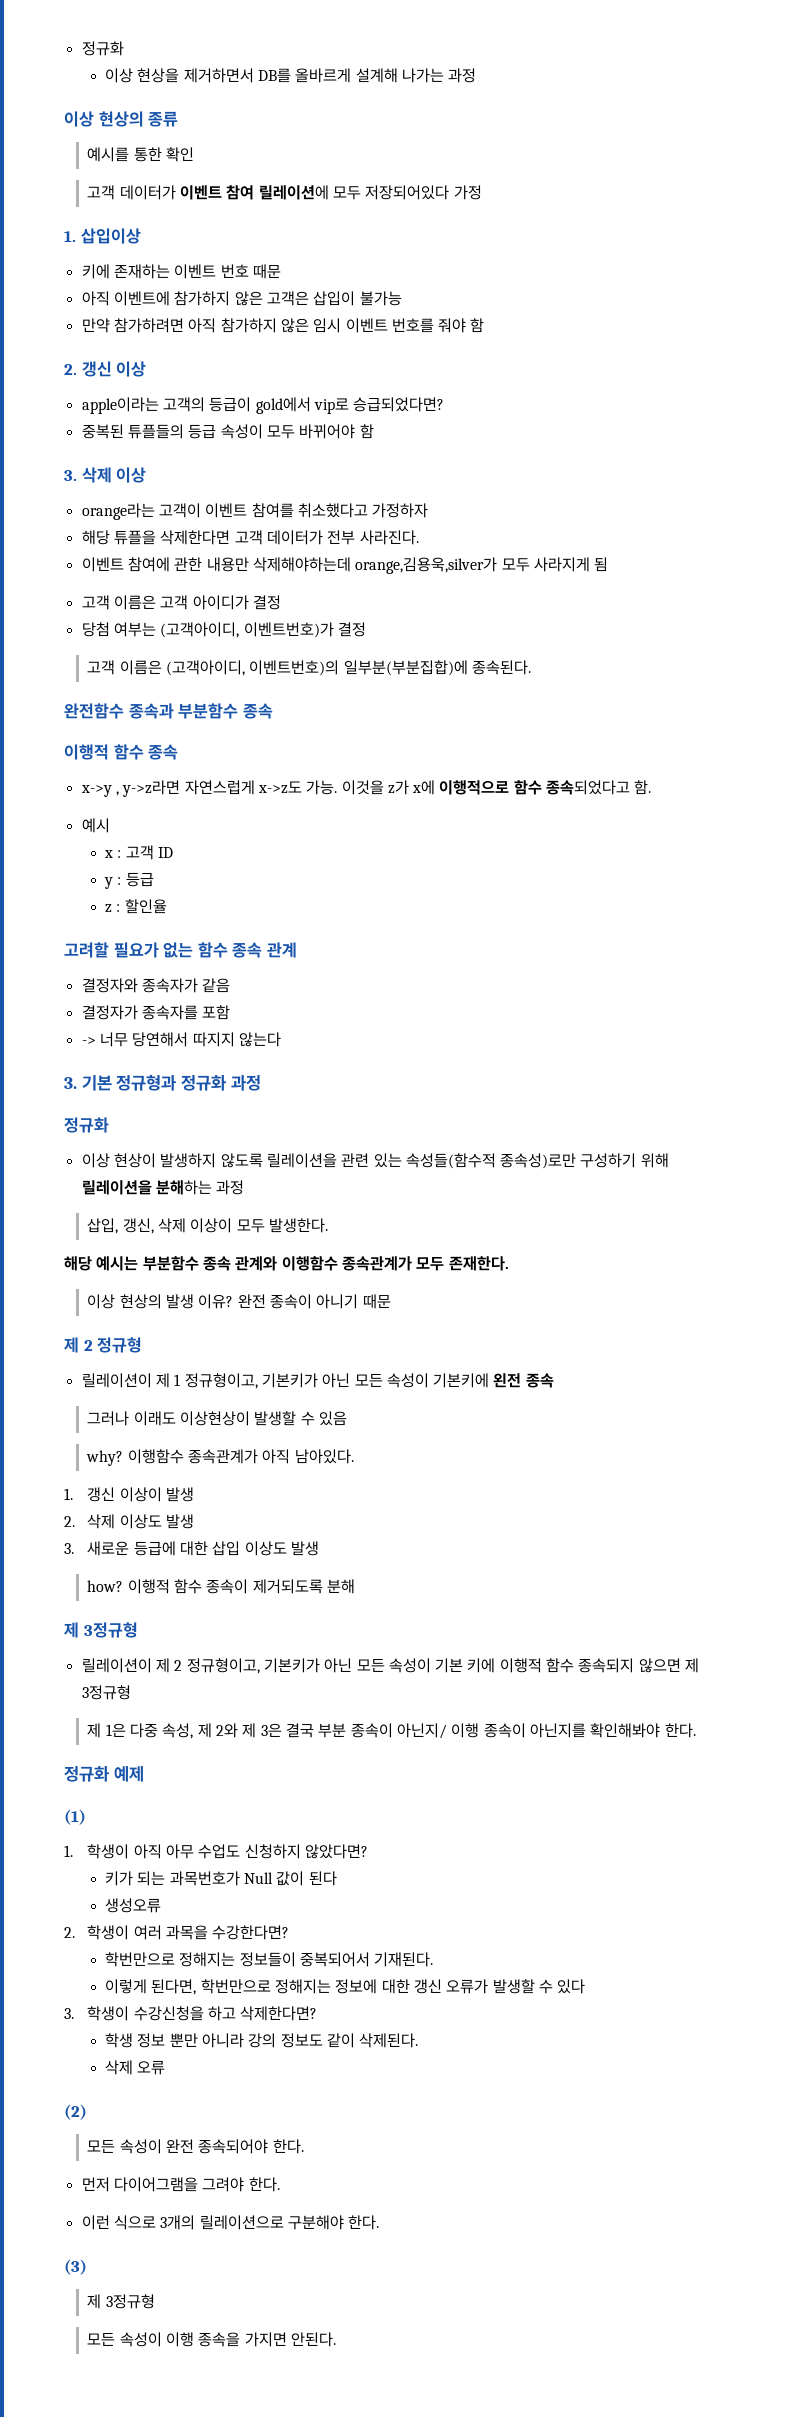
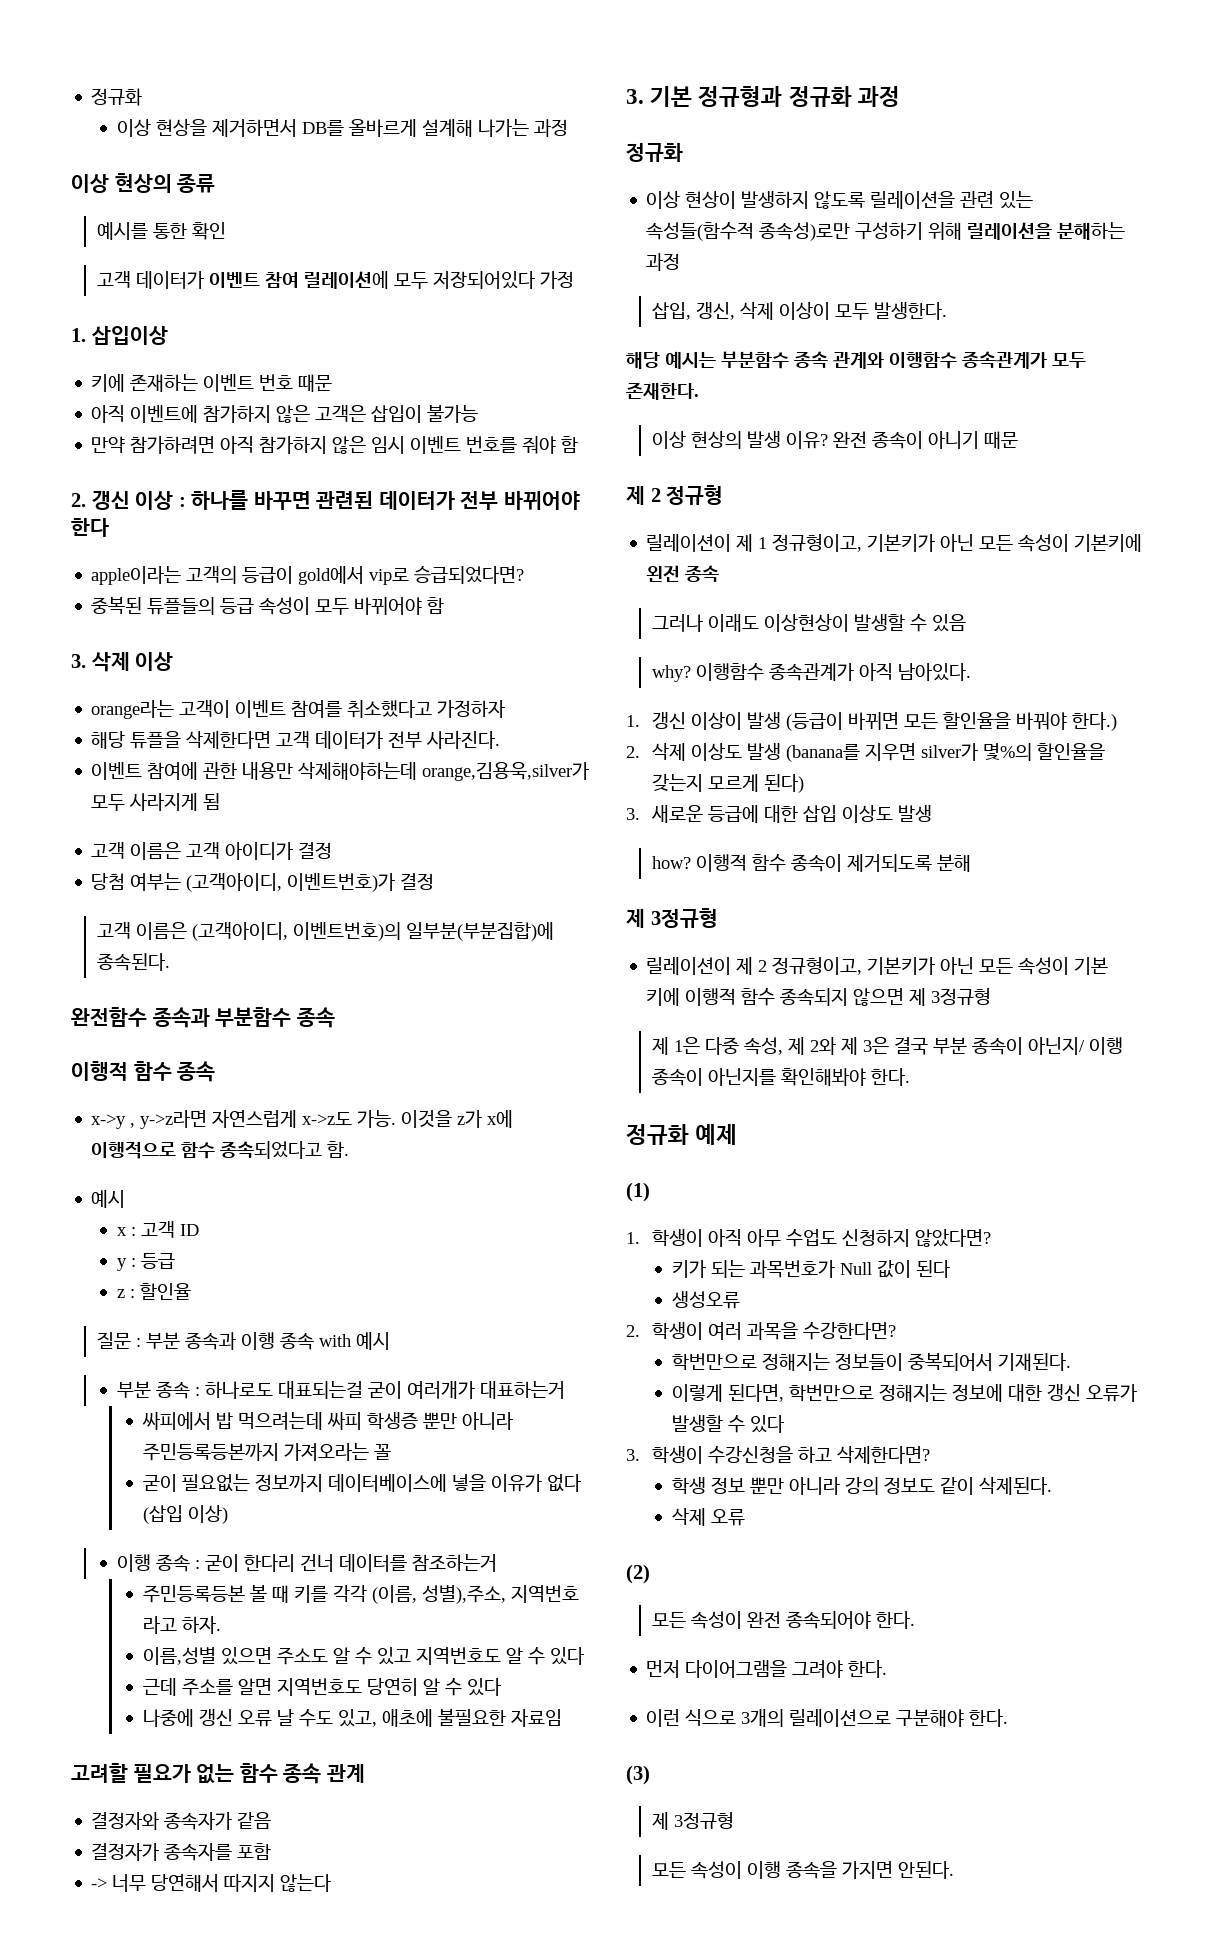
- 2. 갱신 이상
+ 2. 갱신 이상 : 하나를 바꾸면 관련된 데이터가 전부 바뀌어야 한다
+ 질문 : 부분 종속과 이행 종속 with 예시
+ 부분 종속 : 하나로도 대표되는걸 굳이 여러개가 대표하는거
+ 싸피에서 밥 먹으려는데 싸피 학생증 뿐만 아니라 주민등록등본까지 가져오라는 꼴
+ 굳이 필요없는 정보까지 데이터베이스에 넣을 이유가 없다 (삽입 이상)
+ 이행 종속 : 굳이 한다리 건너 데이터를 참조하는거
+ 주민등록등본 볼 때 키를 각각 (이름, 성별),주소, 지역번호 라고 하자.
+ 이름,성별 있으면 주소도 알 수 있고 지역번호도 알 수 있다
+ 근데 주소를 알면 지역번호도 당연히 알 수 있다
+ 나중에 갱신 오류 날 수도 있고, 애초에 불필요한 자료임
- 1. 갱신 이상이 발생
- 2. 삭제 이상도 발생
+ 1. 갱신 이상이 발생 (등급이 바뀌면 모든 할인율을 바꿔야 한다.)
+ 2. 삭제 이상도 발생 (banana를 지우면 silver가 몇%의 할인율을 갖는지 모르게 된다)

